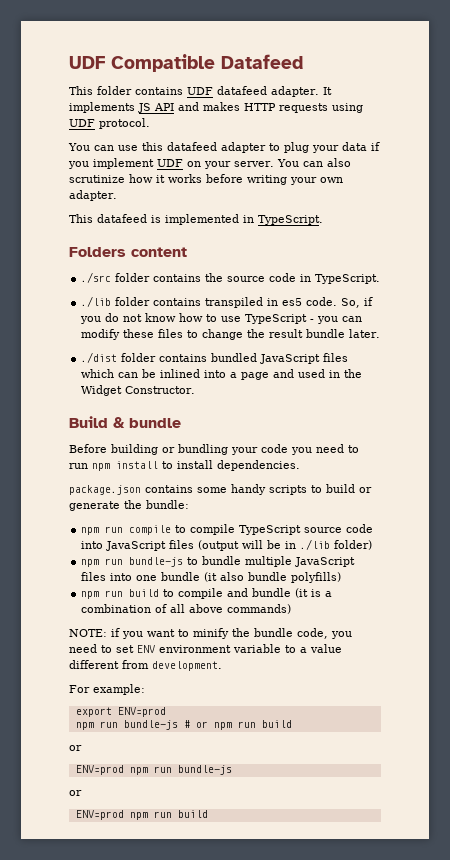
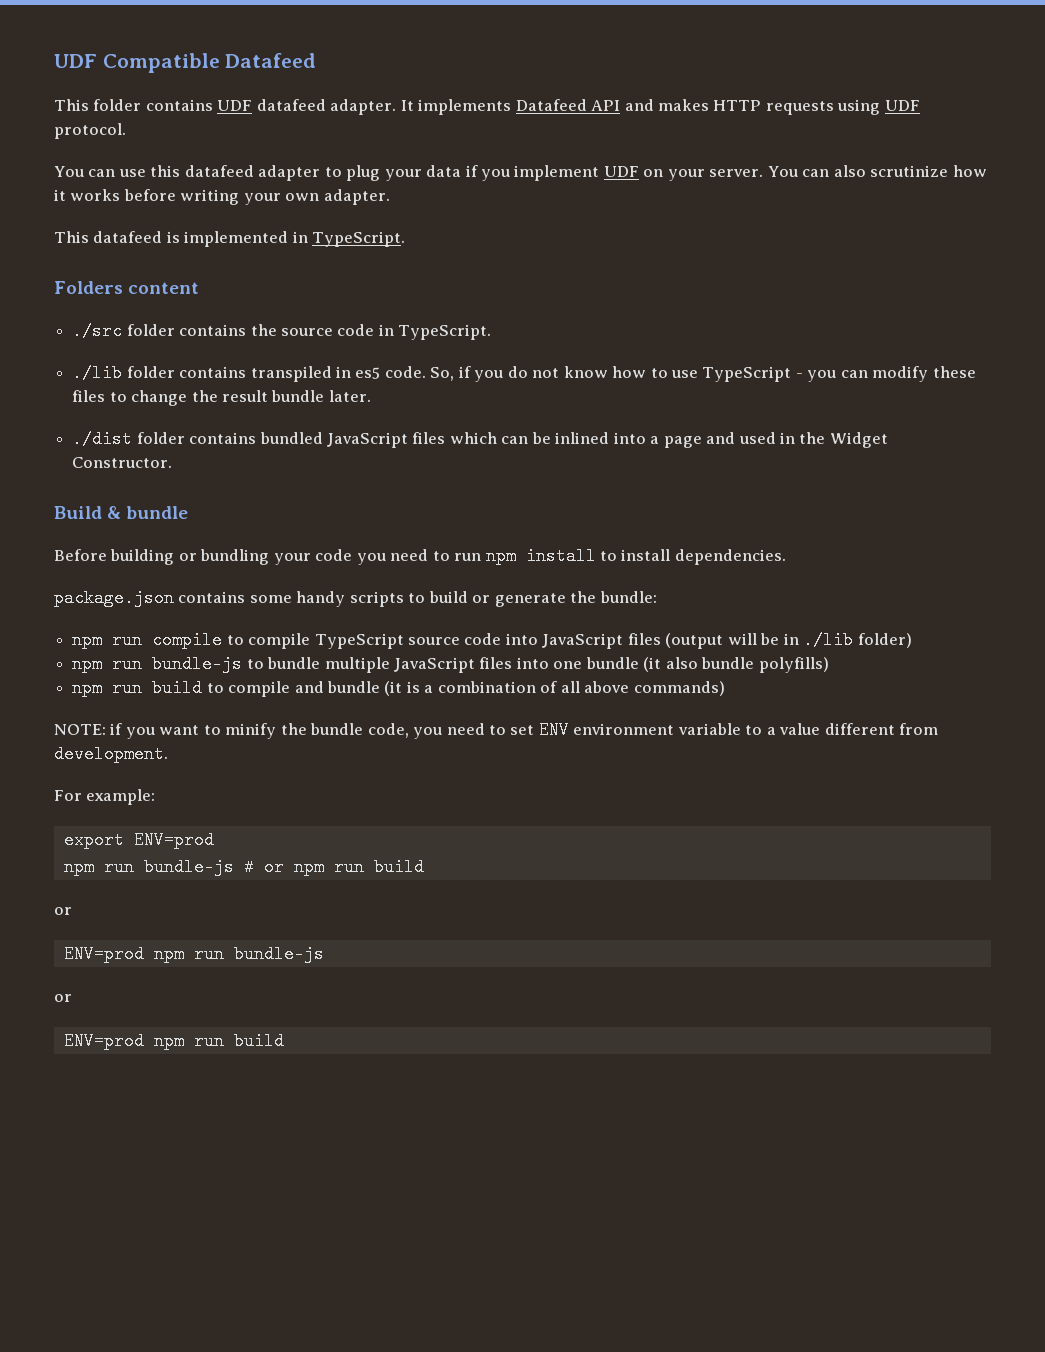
- It implements JS API and makes HTTP requests using UDF protocol.
+ It implements Datafeed API and makes HTTP requests using UDF protocol.

